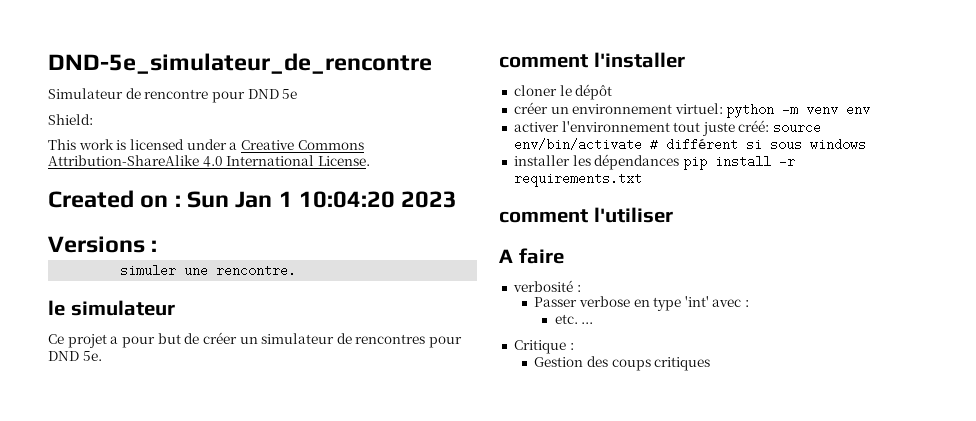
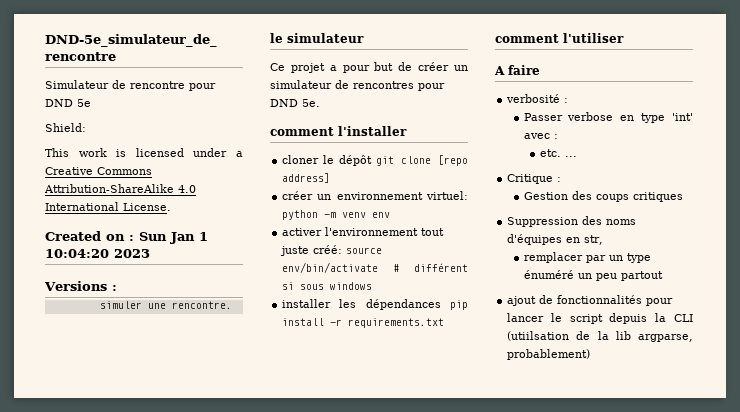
- cloner le dépôt
+ cloner le dépôt git clone [repo address]
+ Suppression des noms d'équipes en str,
+ remplacer par un type énuméré un peu partout
+ ajout de fonctionnalités pour lancer le script depuis la CLI (utiilsation de la lib argparse, probablement)

